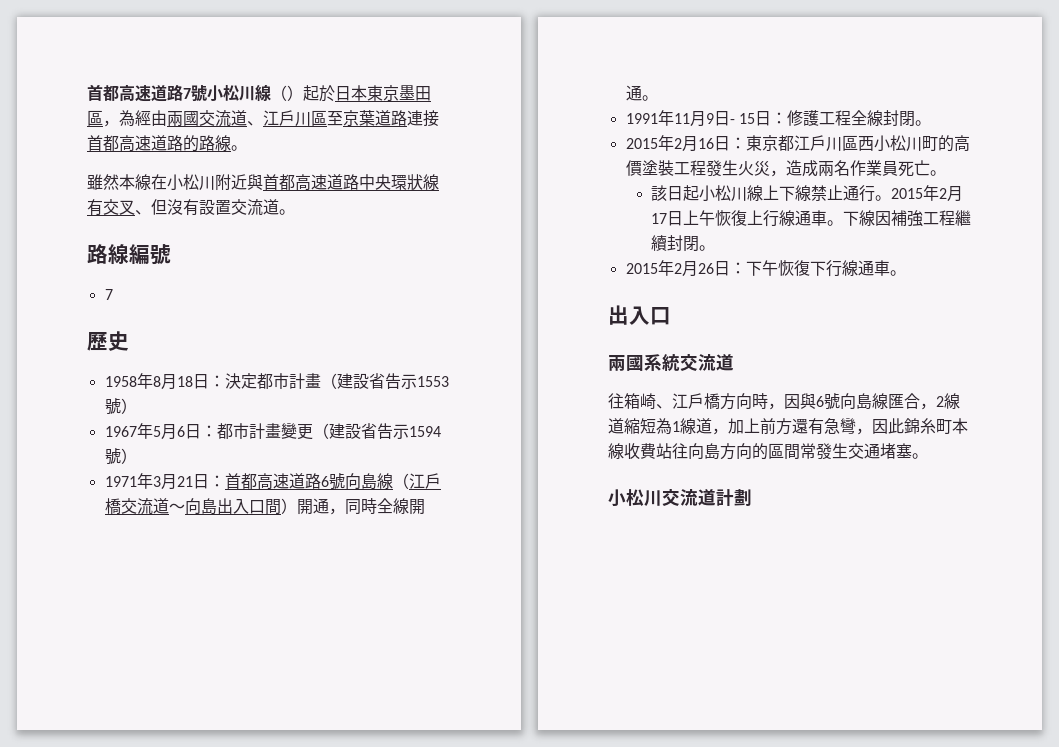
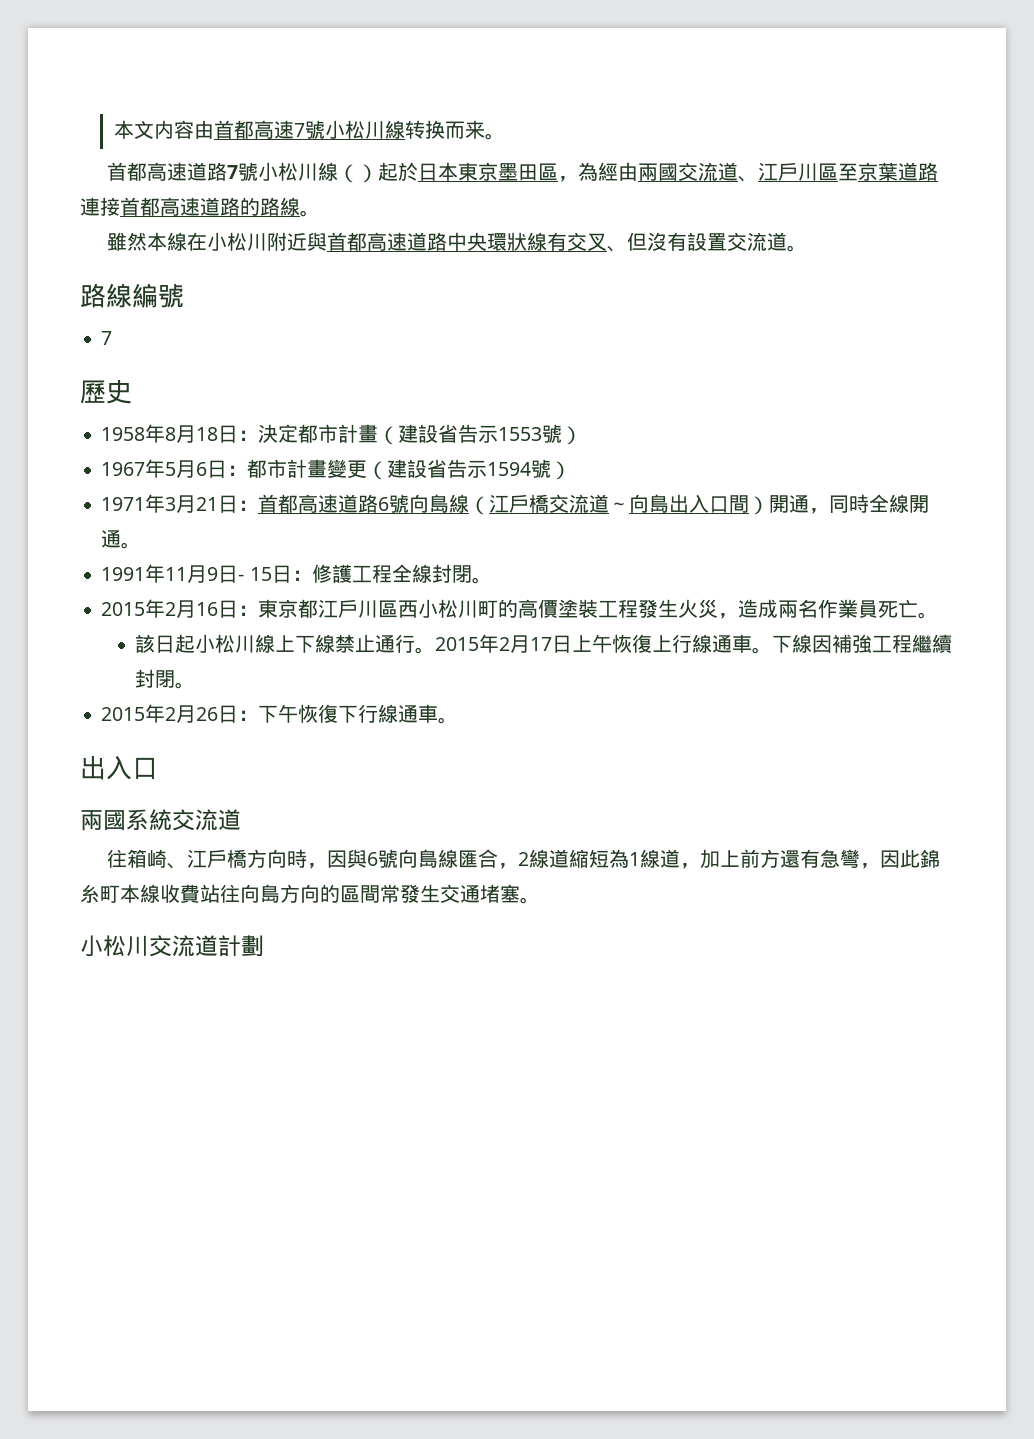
+ 本文内容由首都高速7號小松川線转换而来。

